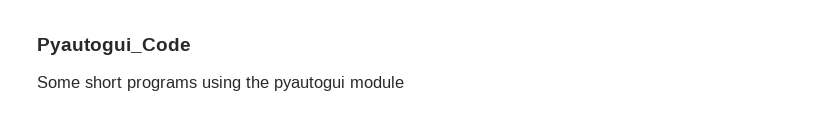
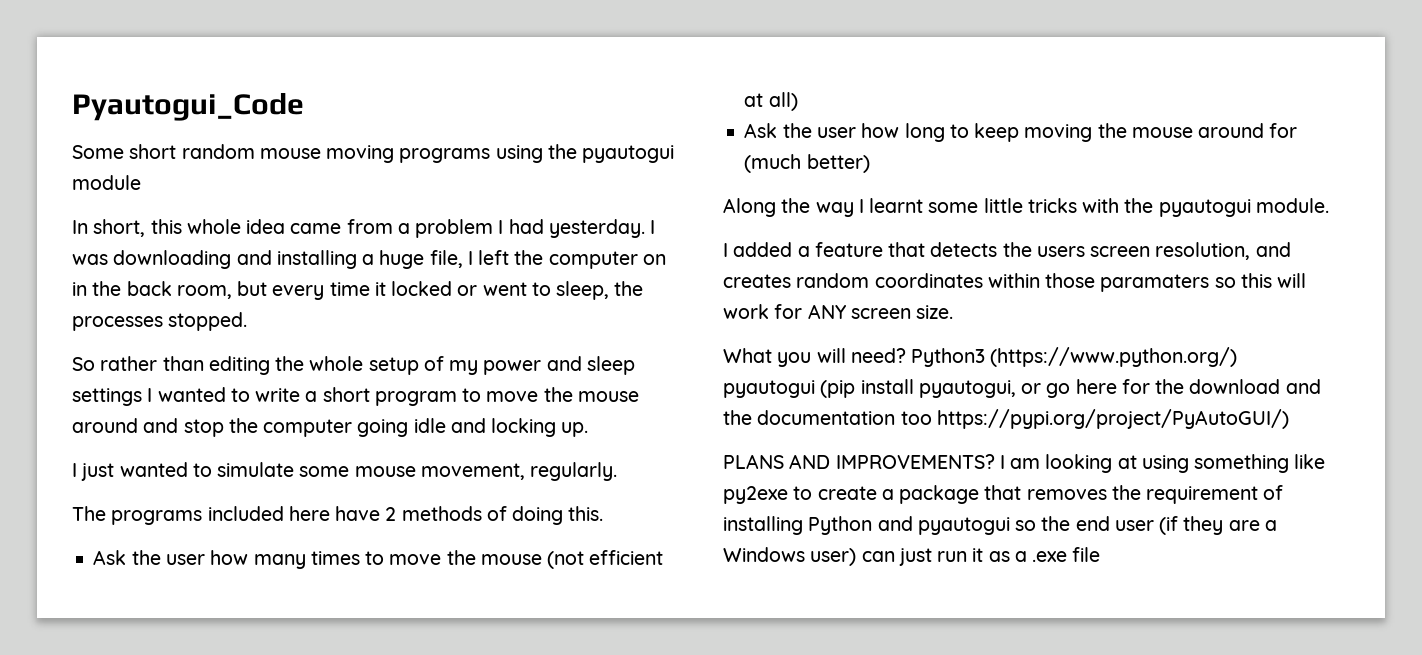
- Some short programs using the pyautogui module
+ Some short random mouse moving programs using the pyautogui module
+ In short, this whole idea came from a problem I had yesterday. I was downloading and installing a huge file, I left the computer on in the back room, but every time it locked or went to sleep, the processes stopped.
+ So rather than editing the whole setup of my power and sleep settings I wanted to write a short program to move the mouse around and stop the computer going idle and locking up.
+ I just wanted to simulate some mouse movement, regularly.
+ The programs included here have 2 methods of doing this.
+ Ask the user how many times to move the mouse (not efficient at all)
+ Ask the user how long to keep moving the mouse around for (much better)
+ Along the way I learnt some little tricks with the pyautogui module.
+ I added a feature that detects the users screen resolution, and creates random coordinates within those paramaters so this will work for ANY screen size.
+ What you will need? Python3 (https://www.python.org/) pyautogui (pip install pyautogui, or go here for the download and the documentation too https://pypi.org/project/PyAutoGUI/)
+ PLANS AND IMPROVEMENTS? I am looking at using something like py2exe to create a package that removes the requirement of installing Python and pyautogui so the end user (if they are a Windows user) can just run it as a .exe file

